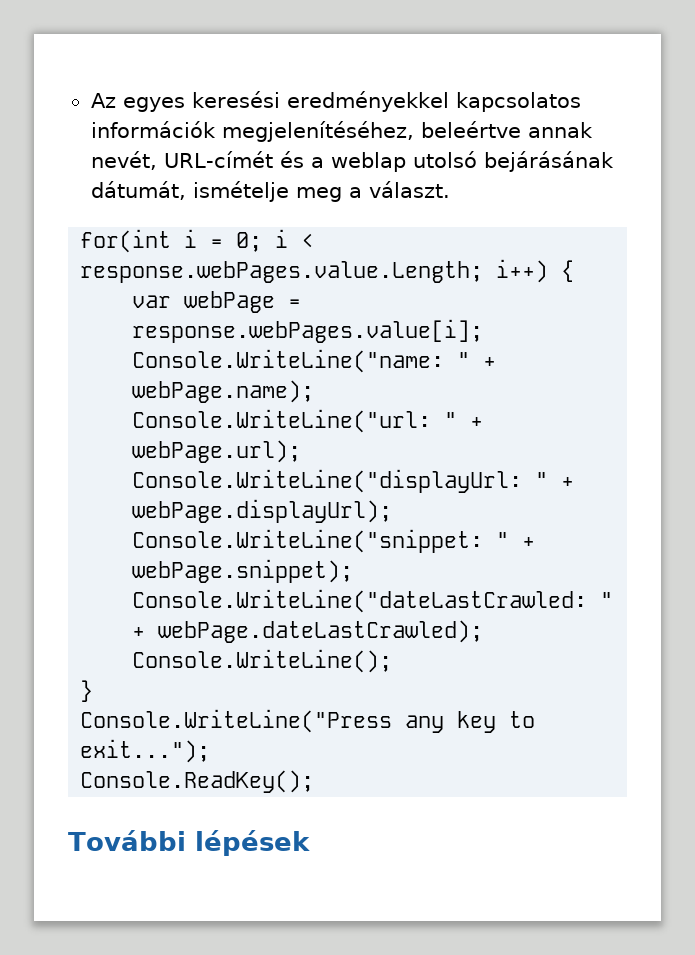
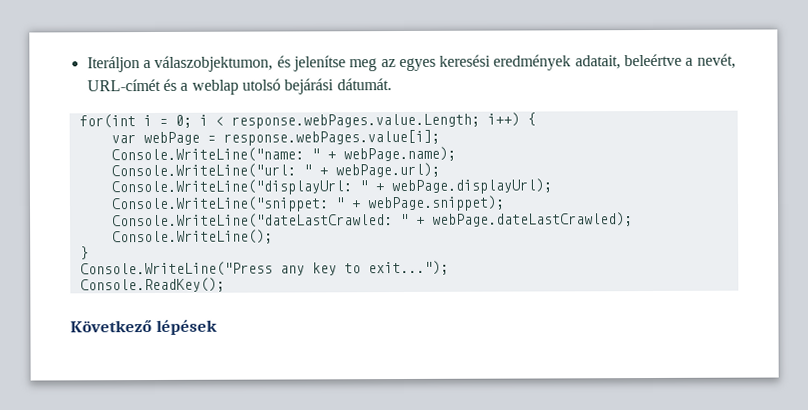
- Az egyes keresési eredményekkel kapcsolatos információk megjelenítéséhez, beleértve annak nevét, URL-címét és a weblap utolsó bejárásának dátumát, ismételje meg a választ.
+ Iteráljon a válaszobjektumon, és jelenítse meg az egyes keresési eredmények adatait, beleértve a nevét, URL-címét és a weblap utolsó bejárási dátumát.
- További lépések
+ Következő lépések

